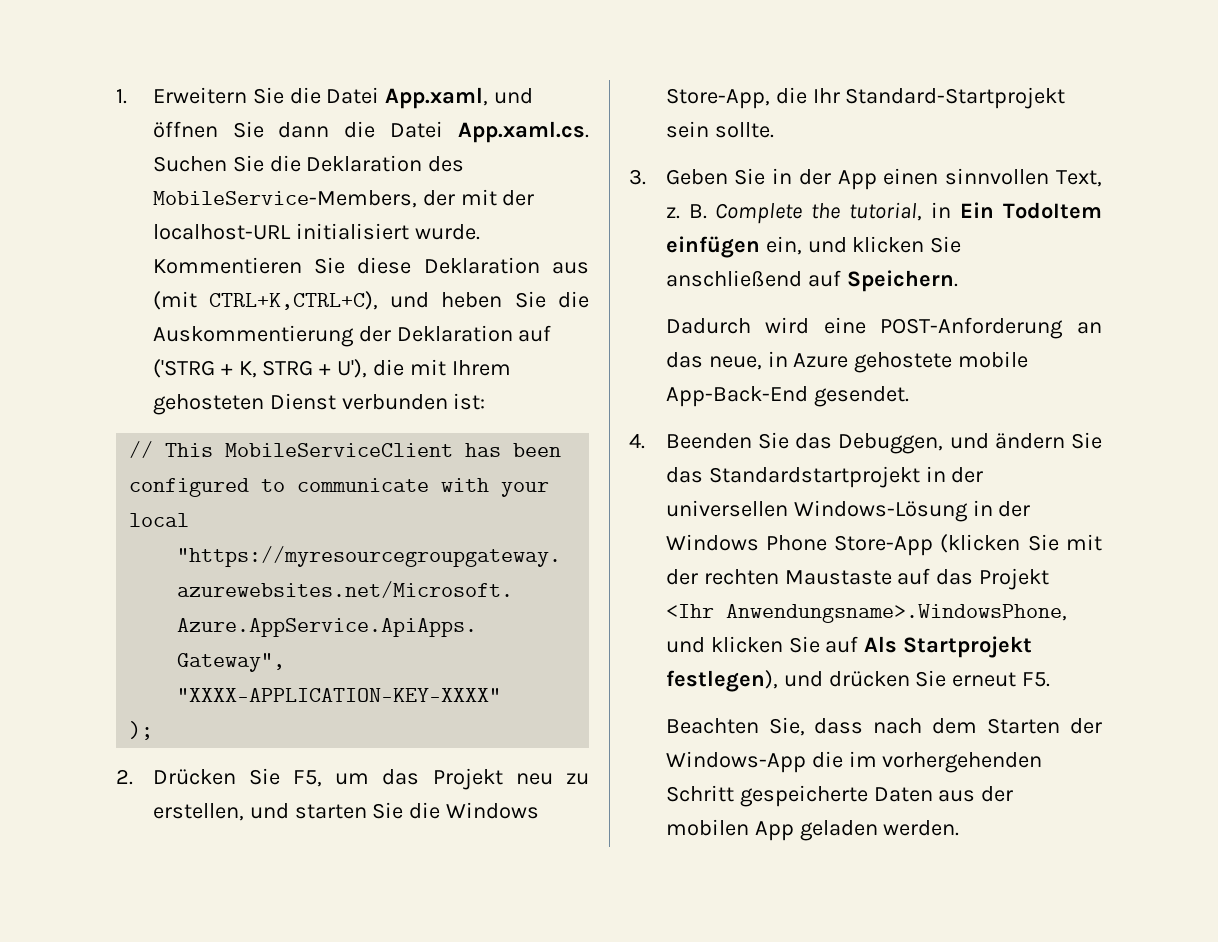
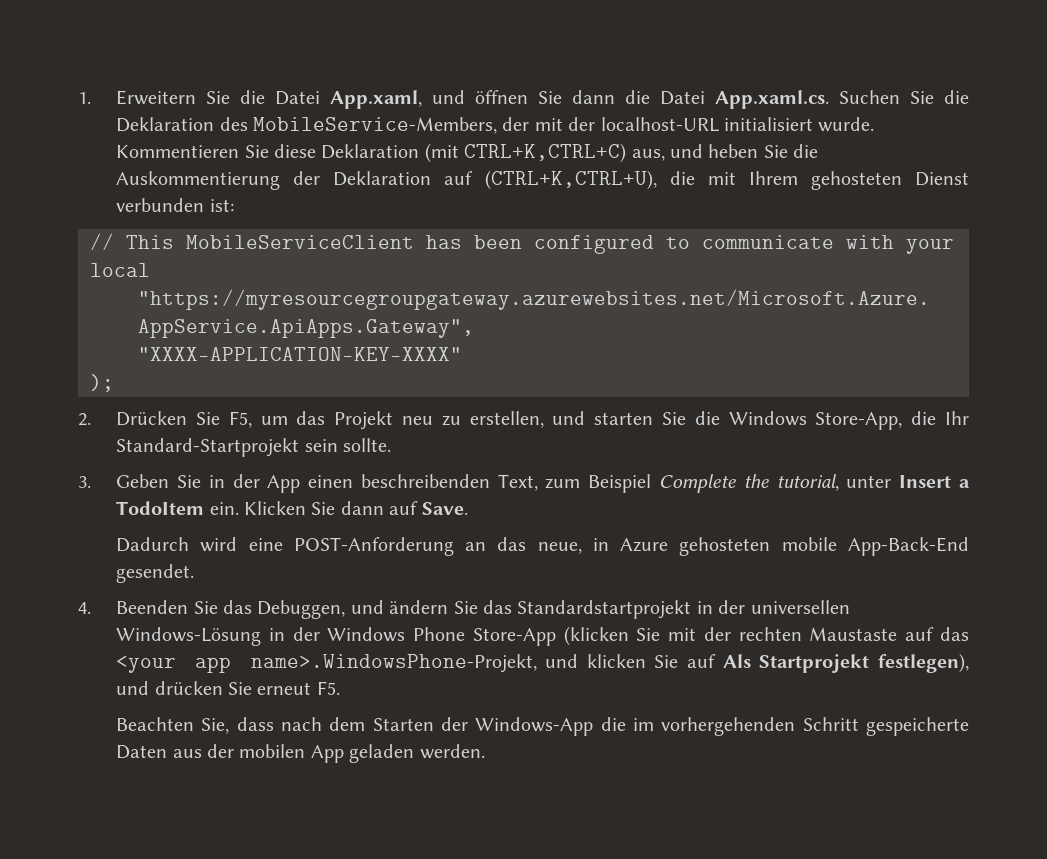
- Kommentieren Sie diese Deklaration aus (mit CTRL+K,CTRL+C), und heben Sie die Auskommentierung der Deklaration auf ('STRG + K, STRG + U'), die mit Ihrem gehosteten Dienst verbunden ist:
+ Kommentieren Sie diese Deklaration (mit CTRL+K,CTRL+C) aus, und heben Sie die Auskommentierung der Deklaration auf (CTRL+K,CTRL+U), die mit Ihrem gehosteten Dienst verbunden ist:
- 3. Geben Sie in der App einen sinnvollen Text, z. B. Complete the tutorial, in Ein TodoItem einfügen ein, und klicken Sie anschließend auf Speichern.
+ 3. Geben Sie in der App einen beschreibenden Text, zum Beispiel Complete the tutorial, unter Insert a TodoItem ein. Klicken Sie dann auf Save.
- Dadurch wird eine POST-Anforderung an das neue, in Azure gehostete mobile App-Back-End gesendet.
+ Dadurch wird eine POST-Anforderung an das neue, in Azure gehosteten mobile App-Back-End gesendet.
- 4. Beenden Sie das Debuggen, und ändern Sie das Standardstartprojekt in der universellen Windows-Lösung in der Windows Phone Store-App (klicken Sie mit der rechten Maustaste auf das Projekt <Ihr Anwendungsname>.WindowsPhone, und klicken Sie auf Als Startprojekt festlegen), und drücken Sie erneut F5.
+ 4. Beenden Sie das Debuggen, und ändern Sie das Standardstartprojekt in der universellen Windows-Lösung in der Windows Phone Store-App (klicken Sie mit der rechten Maustaste auf das <your app name>.WindowsPhone-Projekt, und klicken Sie auf Als Startprojekt festlegen), und drücken Sie erneut F5.

